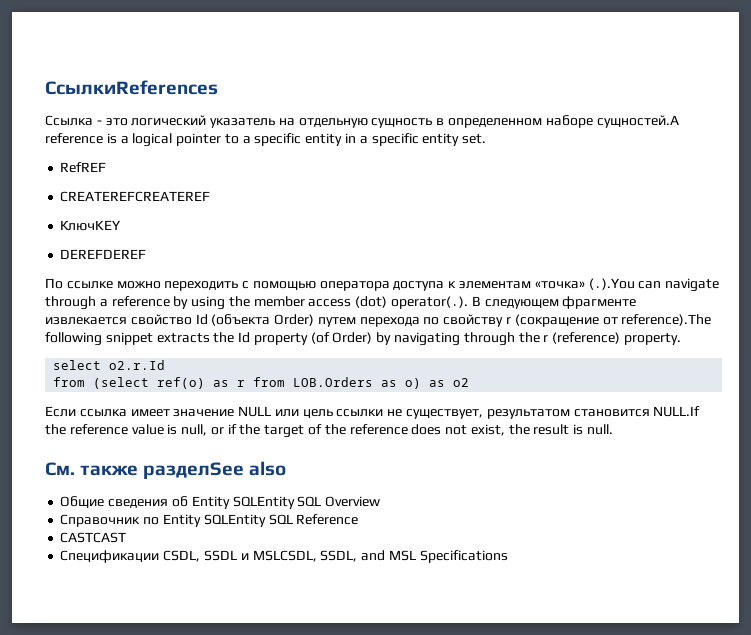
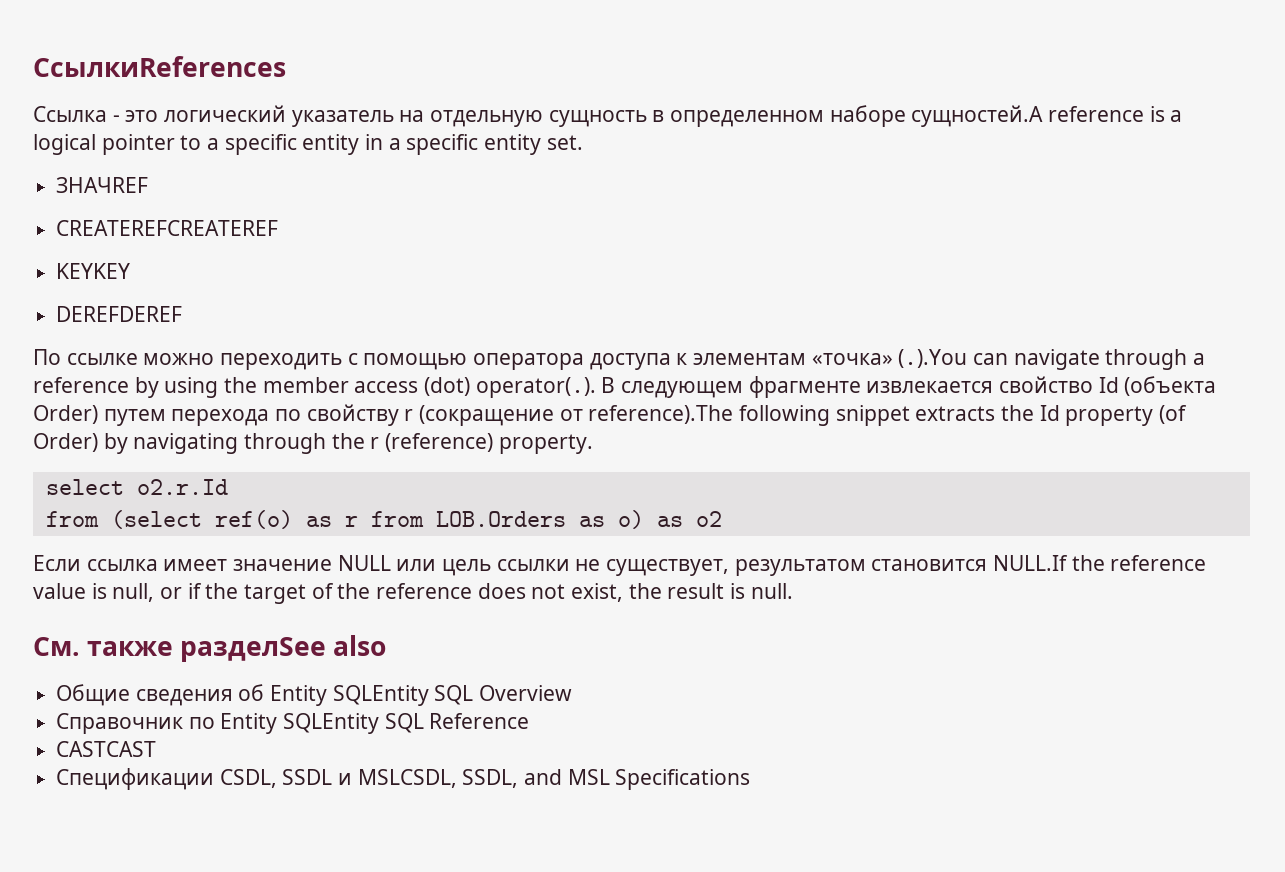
- RefREF
+ ЗНАЧREF
- КлючKEY
+ KEYKEY

